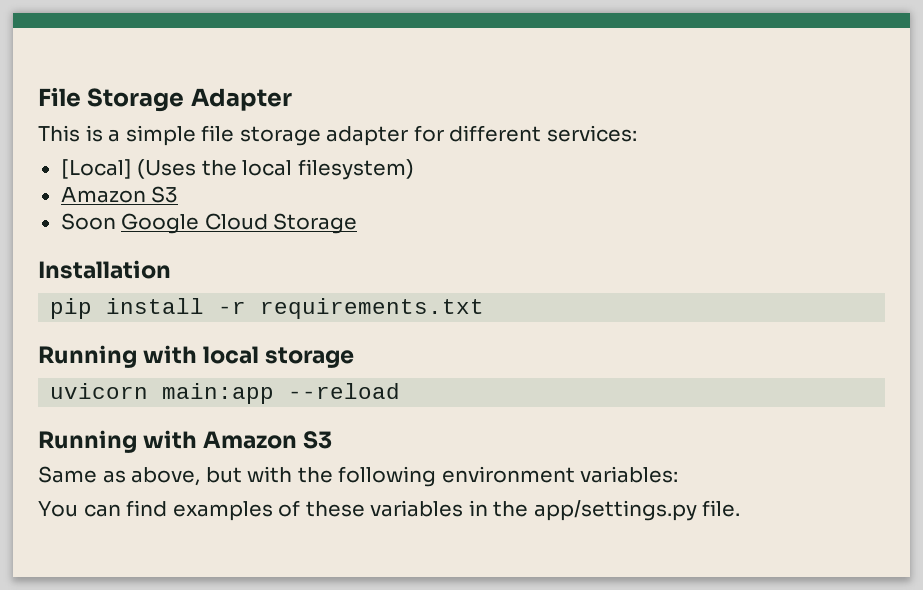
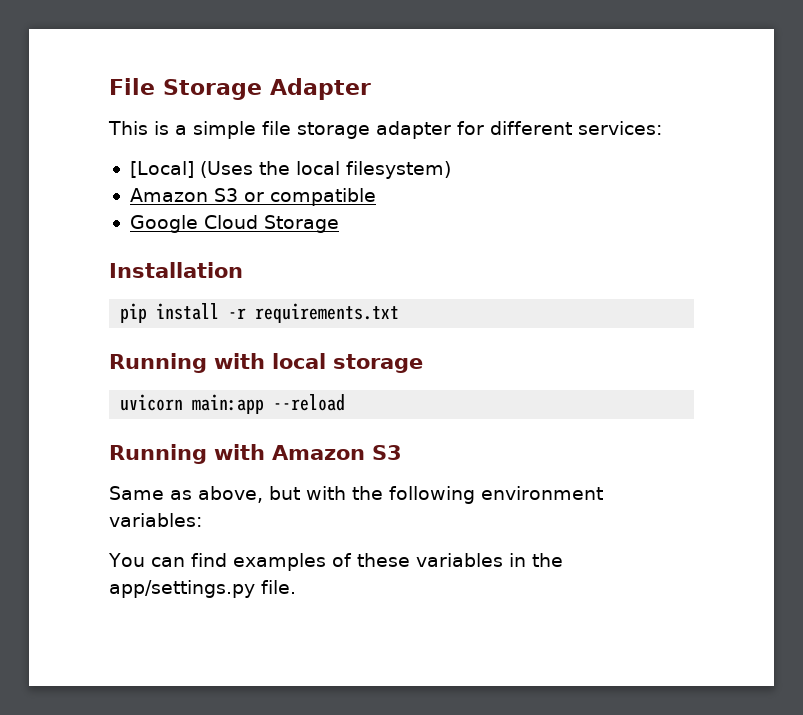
  [Local] (Uses the local filesystem)
- Amazon S3
- Soon Google Cloud Storage
+ Amazon S3 or compatible
+ Google Cloud Storage

